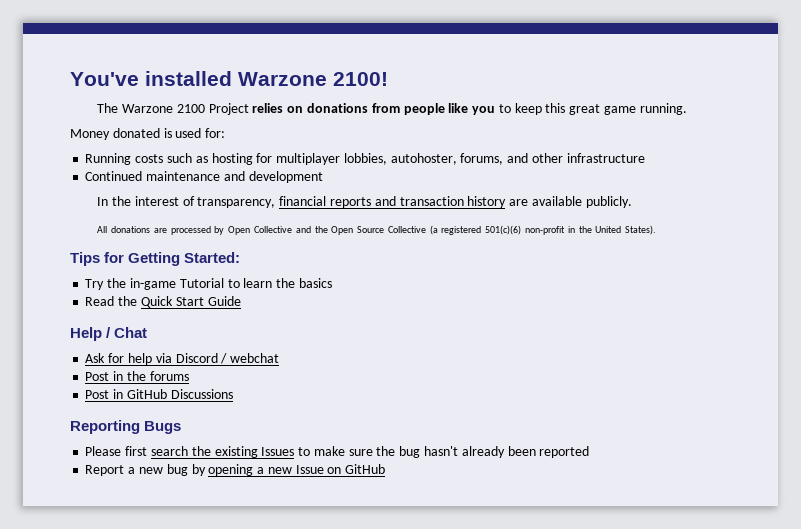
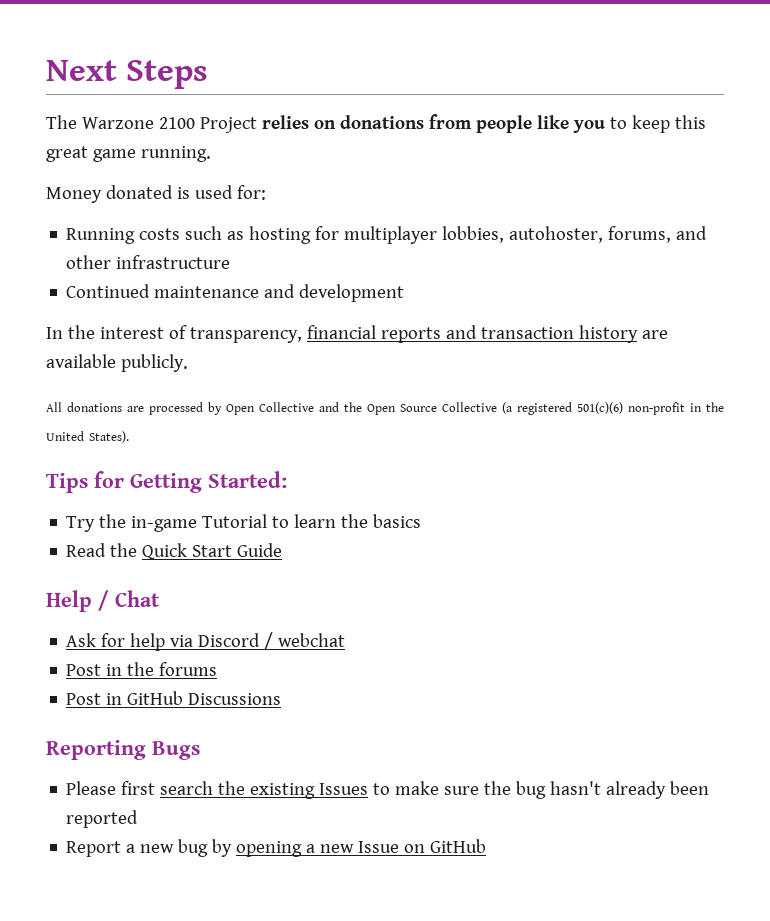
- You've installed Warzone 2100!
+ Next Steps

